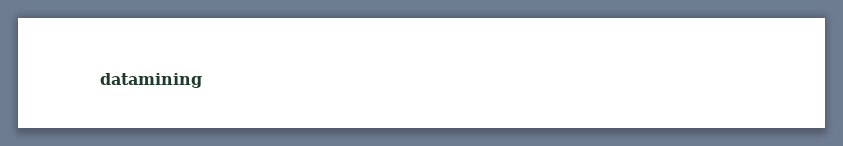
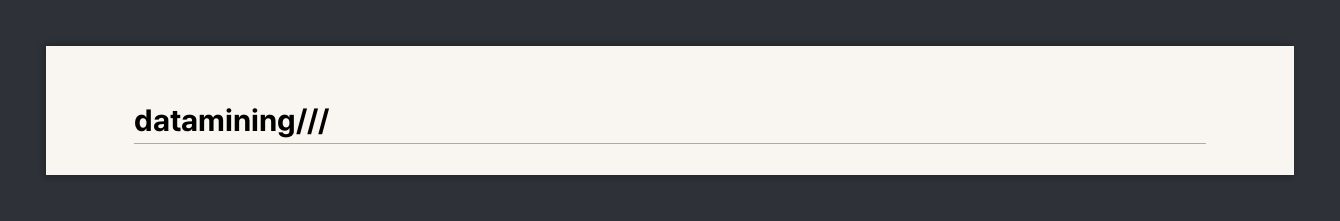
- datamining
+ datamining///

